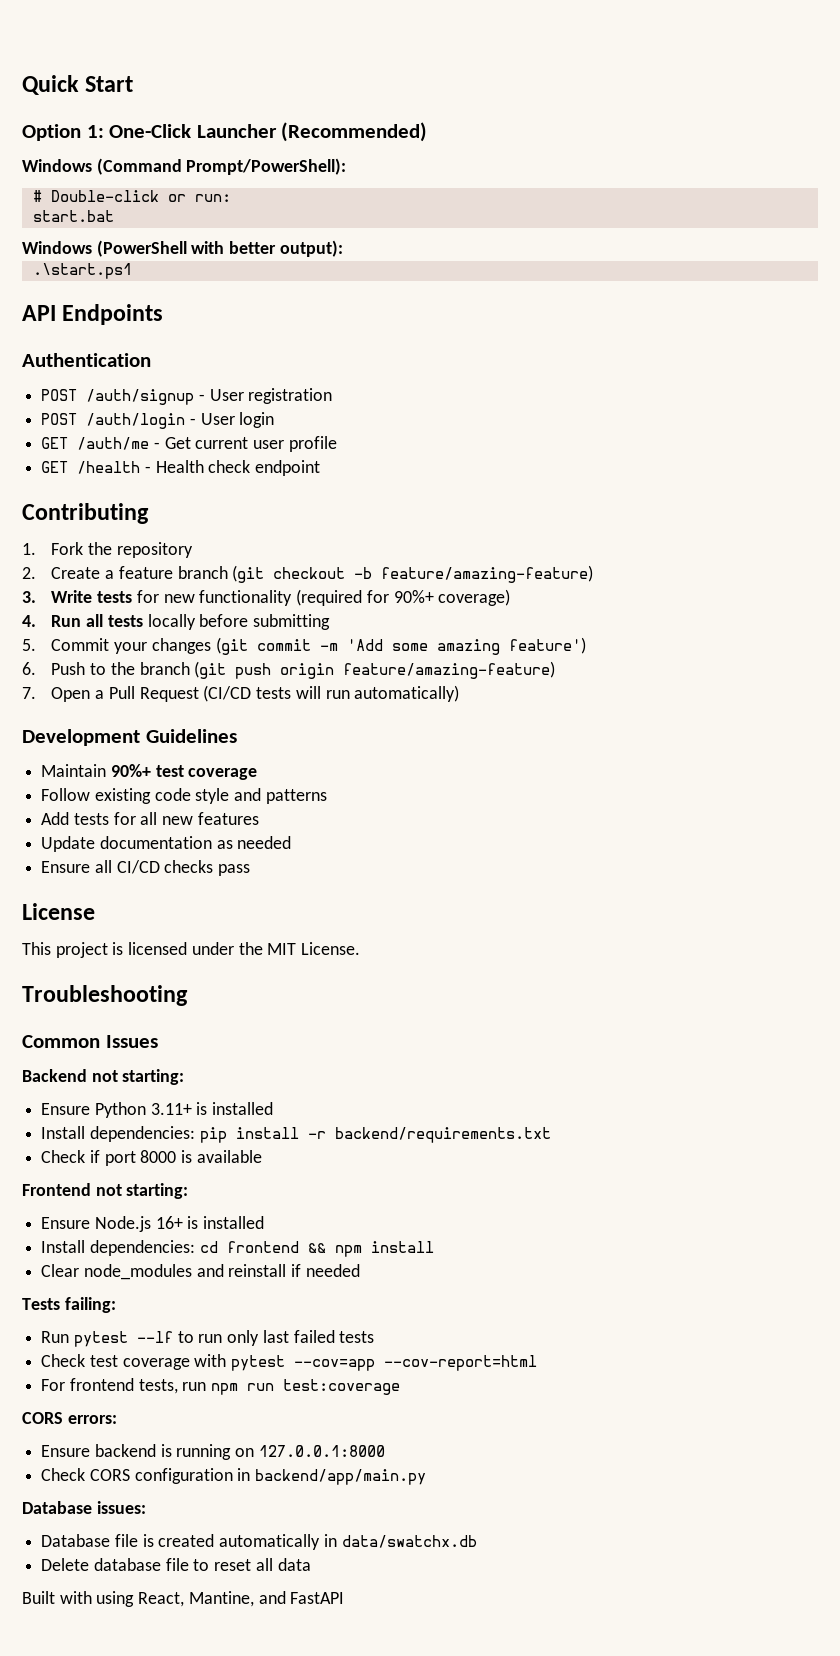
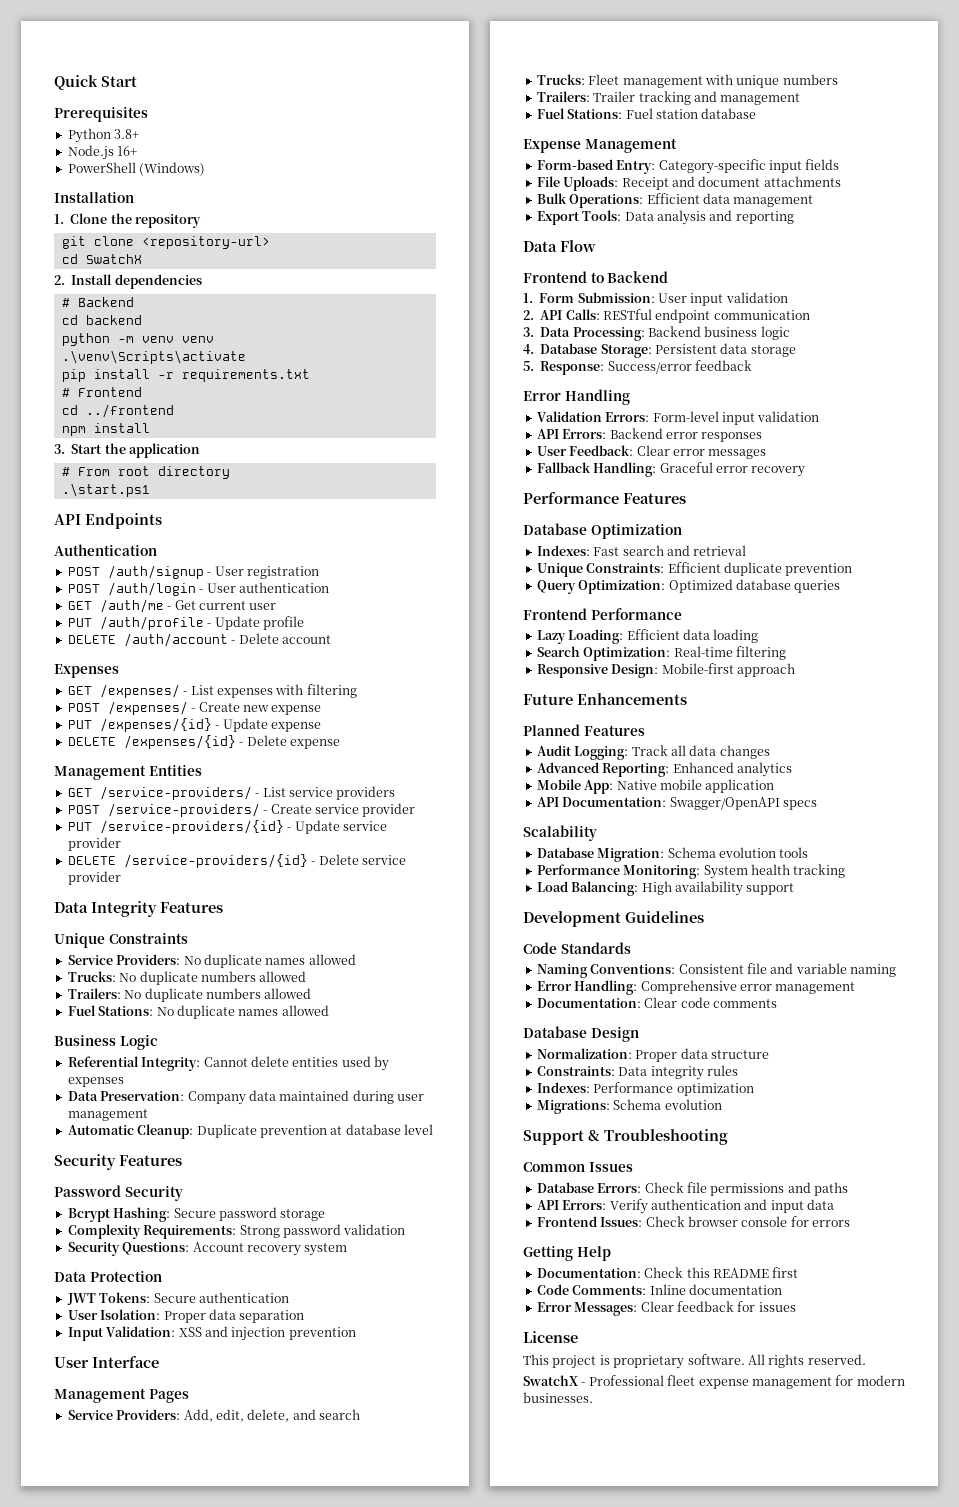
- Option 1: One-Click Launcher (Recommended)
- Windows (Command Prompt/PowerShell):
- # Double-click or run:
- start.bat
- Windows (PowerShell with better output):
+ Prerequisites
+ Python 3.8+
+ Node.js 16+
+ PowerShell (Windows)
+ Installation
+ 1. Clone the repository
+ git clone <repository-url>
+ cd SwatchX
+ 2. Install dependencies
+ # Backend
+ cd backend
+ python -m venv venv
+ .\venv\Scripts\activate
+ pip install -r requirements.txt
+ # Frontend
+ cd ../frontend
+ npm install
+ 3. Start the application
+ # From root directory
- POST /auth/login - User login
+ POST /auth/login - User authentication
- GET /auth/me - Get current user profile
- GET /health - Health check endpoint
- Contributing
- 1. Fork the repository
- 2. Create a feature branch (git checkout -b feature/amazing-feature)
- 3. Write tests for new functionality (required for 90%+ coverage)
- 4. Run all tests locally before submitting
- 5. Commit your changes (git commit -m 'Add some amazing feature')
- 6. Push to the branch (git push origin feature/amazing-feature)
- 7. Open a Pull Request (CI/CD tests will run automatically)
+ GET /auth/me - Get current user
+ PUT /auth/profile - Update profile
+ DELETE /auth/account - Delete account
+ Expenses
+ GET /expenses/ - List expenses with filtering
+ POST /expenses/ - Create new expense
+ PUT /expenses/{id} - Update expense
+ DELETE /expenses/{id} - Delete expense
+ Management Entities
+ GET /service-providers/ - List service providers
+ POST /service-providers/ - Create service provider
+ PUT /service-providers/{id} - Update service provider
+ DELETE /service-providers/{id} - Delete service provider
+ Data Integrity Features
+ Unique Constraints
+ Service Providers: No duplicate names allowed
+ Trucks: No duplicate numbers allowed
+ Trailers: No duplicate numbers allowed
+ Fuel Stations: No duplicate names allowed
+ Business Logic
+ Referential Integrity: Cannot delete entities used by expenses
+ Data Preservation: Company data maintained during user management
+ Automatic Cleanup: Duplicate prevention at database level
+ Security Features
+ Password Security
+ Bcrypt Hashing: Secure password storage
+ Complexity Requirements: Strong password validation
+ Security Questions: Account recovery system
+ Data Protection
+ JWT Tokens: Secure authentication
+ User Isolation: Proper data separation
+ Input Validation: XSS and injection prevention
+ User Interface
+ Management Pages
+ Service Providers: Add, edit, delete, and search
+ Trucks: Fleet management with unique numbers
+ Trailers: Trailer tracking and management
+ Fuel Stations: Fuel station database
+ Expense Management
+ Form-based Entry: Category-specific input fields
+ File Uploads: Receipt and document attachments
+ Bulk Operations: Efficient data management
+ Export Tools: Data analysis and reporting
+ Data Flow
+ Frontend to Backend
+ 1. Form Submission: User input validation
+ 2. API Calls: RESTful endpoint communication
+ 3. Data Processing: Backend business logic
+ 4. Database Storage: Persistent data storage
+ 5. Response: Success/error feedback
+ Error Handling
+ Validation Errors: Form-level input validation
+ API Errors: Backend error responses
+ User Feedback: Clear error messages
+ Fallback Handling: Graceful error recovery
+ Performance Features
+ Database Optimization
+ Indexes: Fast search and retrieval
+ Unique Constraints: Efficient duplicate prevention
+ Query Optimization: Optimized database queries
+ Frontend Performance
+ Lazy Loading: Efficient data loading
+ Search Optimization: Real-time filtering
+ Responsive Design: Mobile-first approach
+ Future Enhancements
+ Planned Features
+ Audit Logging: Track all data changes
+ Advanced Reporting: Enhanced analytics
+ Mobile App: Native mobile application
+ API Documentation: Swagger/OpenAPI specs
+ Scalability
+ Database Migration: Schema evolution tools
+ Performance Monitoring: System health tracking
+ Load Balancing: High availability support
  Development Guidelines
- Maintain 90%+ test coverage
- Follow existing code style and patterns
- Add tests for all new features
- Update documentation as needed
- Ensure all CI/CD checks pass
+ Code Standards
+ Naming Conventions: Consistent file and variable naming
+ Error Handling: Comprehensive error management
+ Documentation: Clear code comments
+ Database Design
+ Normalization: Proper data structure
+ Constraints: Data integrity rules
+ Indexes: Performance optimization
+ Migrations: Schema evolution
+ Support & Troubleshooting
+ Common Issues
+ Database Errors: Check file permissions and paths
+ API Errors: Verify authentication and input data
+ Frontend Issues: Check browser console for errors
+ Getting Help
+ Documentation: Check this README first
+ Code Comments: Inline documentation
+ Error Messages: Clear feedback for issues
  License
- This project is licensed under the MIT License.
- Troubleshooting
- Common Issues
- Backend not starting:
- Ensure Python 3.11+ is installed
- Install dependencies: pip install -r backend/requirements.txt
- Check if port 8000 is available
- Frontend not starting:
- Ensure Node.js 16+ is installed
- Install dependencies: cd frontend && npm install
- Clear node_modules and reinstall if needed
- Tests failing:
- Run pytest --lf to run only last failed tests
- Check test coverage with pytest --cov=app --cov-report=html
- For frontend tests, run npm run test:coverage
- CORS errors:
- Ensure backend is running on 127.0.0.1:8000
- Check CORS configuration in backend/app/main.py
- Database issues:
- Database file is created automatically in data/swatchx.db
- Delete database file to reset all data
- Built with using React, Mantine, and FastAPI
+ This project is proprietary software. All rights reserved.
+ SwatchX - Professional fleet expense management for modern businesses.

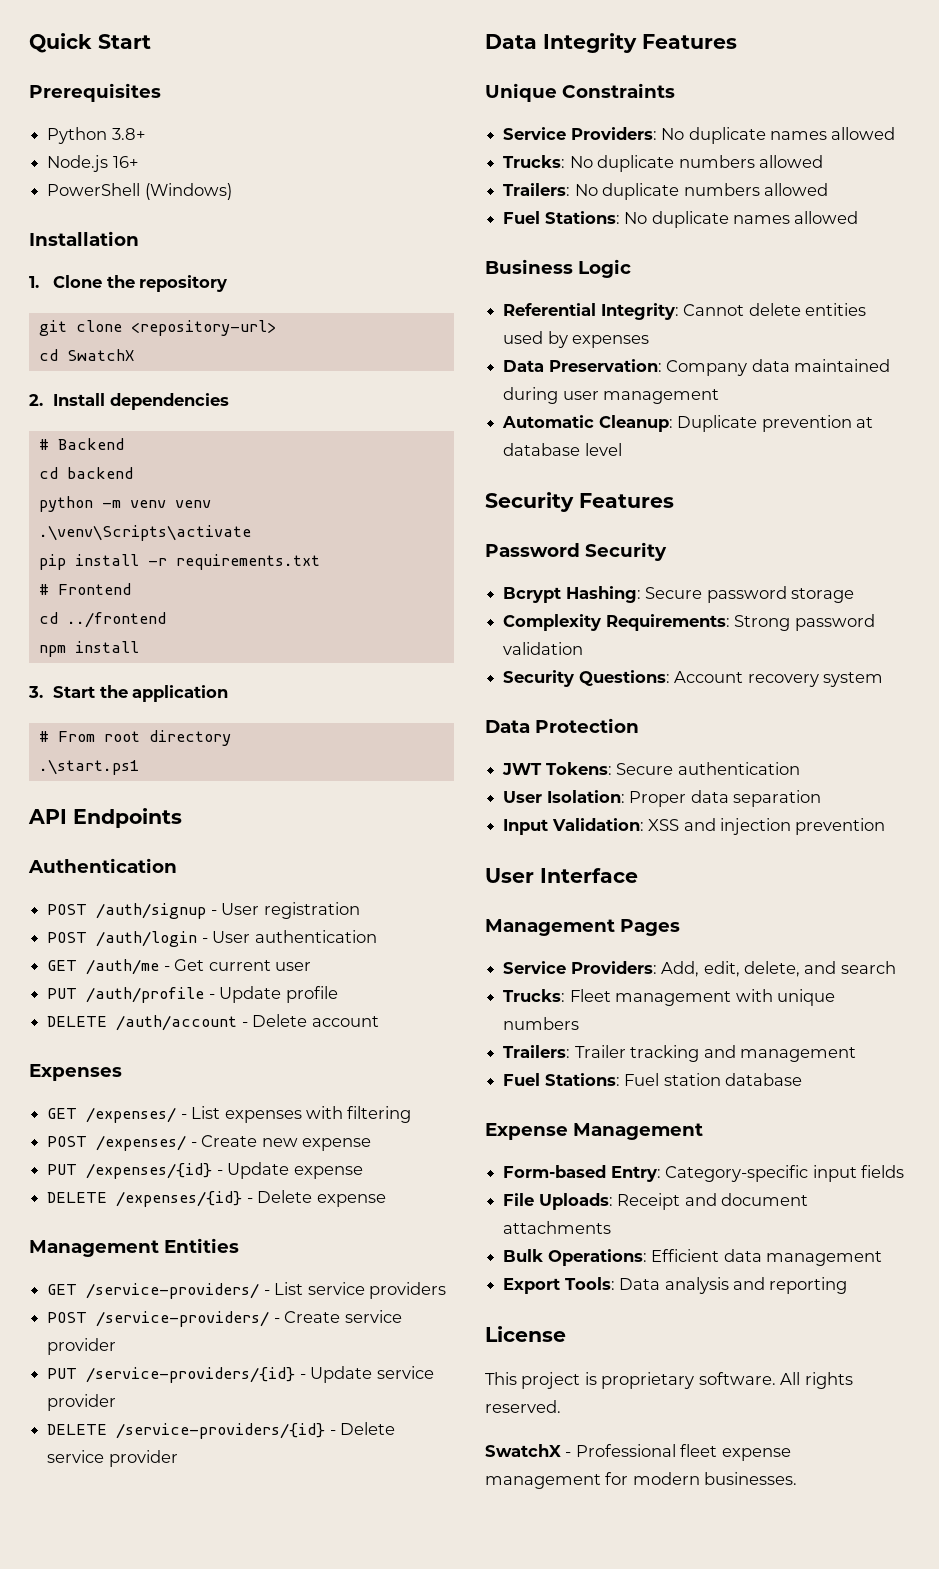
- Data Flow
- Frontend to Backend
- 1. Form Submission: User input validation
- 2. API Calls: RESTful endpoint communication
- 3. Data Processing: Backend business logic
- 4. Database Storage: Persistent data storage
- 5. Response: Success/error feedback
- Error Handling
- Validation Errors: Form-level input validation
- API Errors: Backend error responses
- User Feedback: Clear error messages
- Fallback Handling: Graceful error recovery
- Performance Features
- Database Optimization
- Indexes: Fast search and retrieval
- Unique Constraints: Efficient duplicate prevention
- Query Optimization: Optimized database queries
- Frontend Performance
- Lazy Loading: Efficient data loading
- Search Optimization: Real-time filtering
- Responsive Design: Mobile-first approach
- Future Enhancements
- Planned Features
- Audit Logging: Track all data changes
- Advanced Reporting: Enhanced analytics
- Mobile App: Native mobile application
- API Documentation: Swagger/OpenAPI specs
- Scalability
- Database Migration: Schema evolution tools
- Performance Monitoring: System health tracking
- Load Balancing: High availability support
- Development Guidelines
- Code Standards
- Naming Conventions: Consistent file and variable naming
- Error Handling: Comprehensive error management
- Documentation: Clear code comments
- Database Design
- Normalization: Proper data structure
- Constraints: Data integrity rules
- Indexes: Performance optimization
- Migrations: Schema evolution
- Support & Troubleshooting
- Common Issues
- Database Errors: Check file permissions and paths
- API Errors: Verify authentication and input data
- Frontend Issues: Check browser console for errors
- Getting Help
- Documentation: Check this README first
- Code Comments: Inline documentation
- Error Messages: Clear feedback for issues

